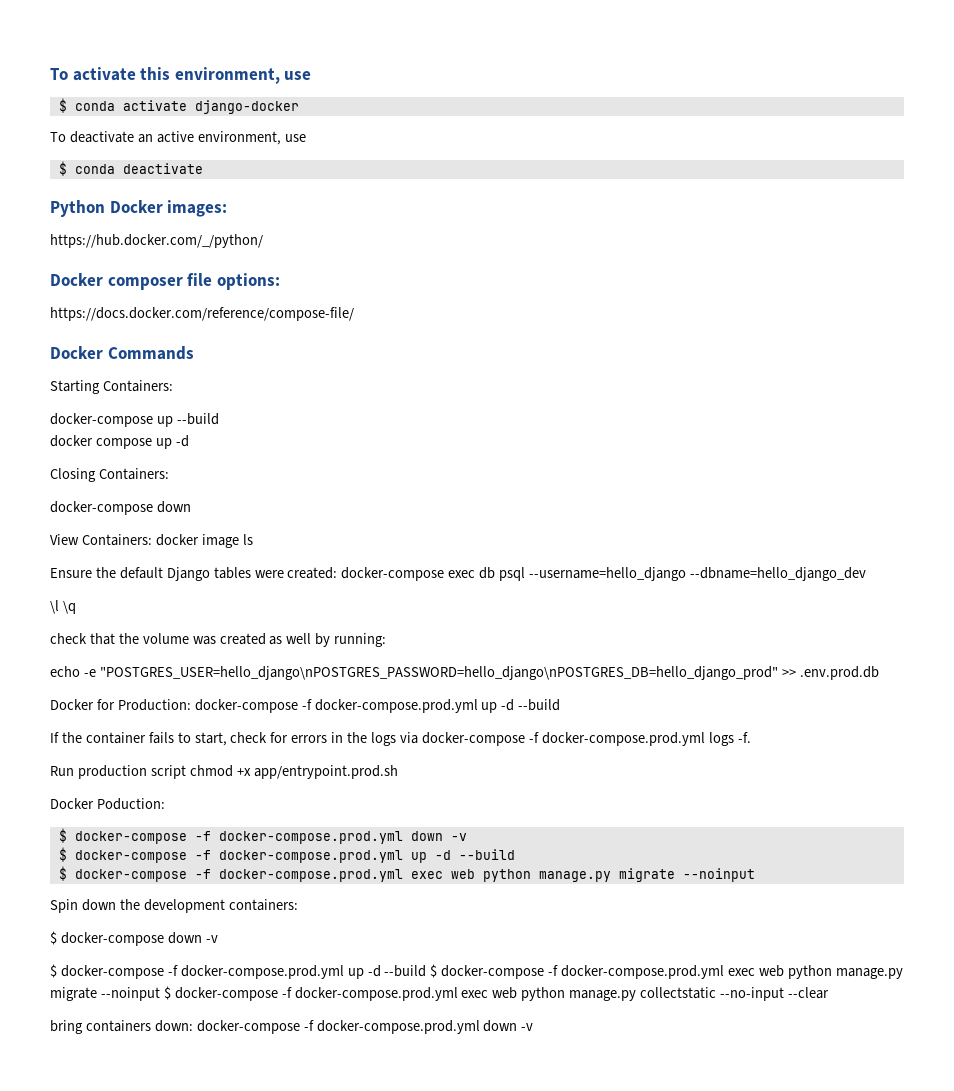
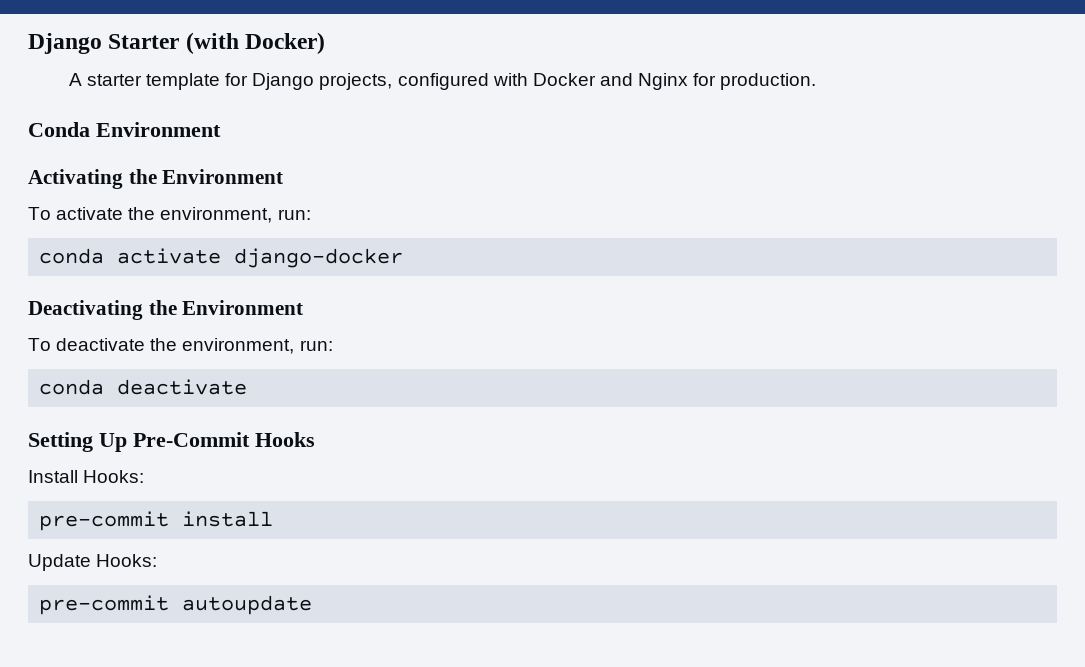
- To activate this environment, use
- $ conda activate django-docker
+ Django Starter (with Docker)
+ A starter template for Django projects, configured with Docker and Nginx for production.
+ Conda Environment
+ Activating the Environment
+ To activate the environment, run:
+ conda activate django-docker
+ Deactivating the Environment
- To deactivate an active environment, use
- $ conda deactivate
- Python Docker images:
- https://hub.docker.com/_/python/
- Docker composer file options:
- https://docs.docker.com/reference/compose-file/
- Docker Commands
- Starting Containers:
- docker-compose up --build
- docker compose up -d
- Closing Containers:
- docker-compose down
- View Containers: docker image ls
- Ensure the default Django tables were created: docker-compose exec db psql --username=hello_django --dbname=hello_django_dev
- \l \q
- check that the volume was created as well by running:
- echo -e "POSTGRES_USER=hello_django\nPOSTGRES_PASSWORD=hello_django\nPOSTGRES_DB=hello_django_prod" >> .env.prod.db
- Docker for Production: docker-compose -f docker-compose.prod.yml up -d --build
- If the container fails to start, check for errors in the logs via docker-compose -f docker-compose.prod.yml logs -f.
- Run production script chmod +x app/entrypoint.prod.sh
- Docker Poduction:
- $ docker-compose -f docker-compose.prod.yml down -v
- $ docker-compose -f docker-compose.prod.yml up -d --build
- $ docker-compose -f docker-compose.prod.yml exec web python manage.py migrate --noinput
- Spin down the development containers:
- $ docker-compose down -v
- $ docker-compose -f docker-compose.prod.yml up -d --build $ docker-compose -f docker-compose.prod.yml exec web python manage.py migrate --noinput $ docker-compose -f docker-compose.prod.yml exec web python manage.py collectstatic --no-input --clear
- bring containers down: docker-compose -f docker-compose.prod.yml down -v
+ To deactivate the environment, run:
+ conda deactivate
+ Setting Up Pre-Commit Hooks
+ Install Hooks:
+ pre-commit install
+ Update Hooks:
+ pre-commit autoupdate

